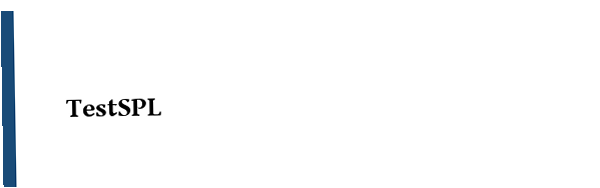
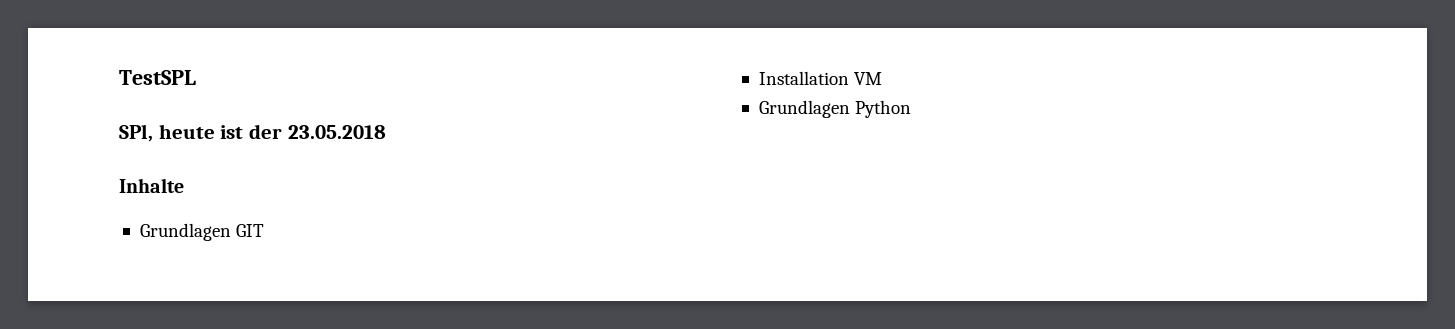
+ SPl, heute ist der 23.05.2018
+ Inhalte
+ Grundlagen GIT
+ Installation VM
+ Grundlagen Python

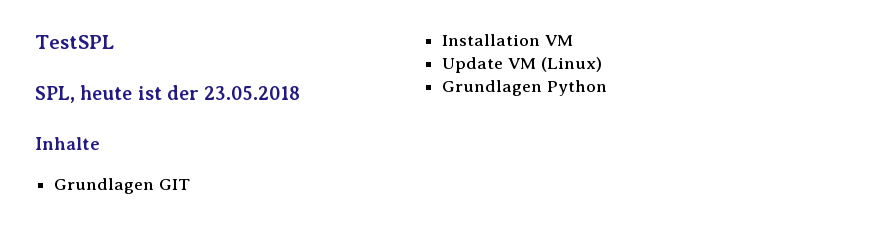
- SPl, heute ist der 23.05.2018
+ SPL, heute ist der 23.05.2018
+ Update VM (Linux)

